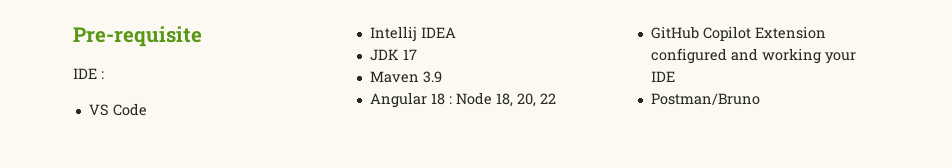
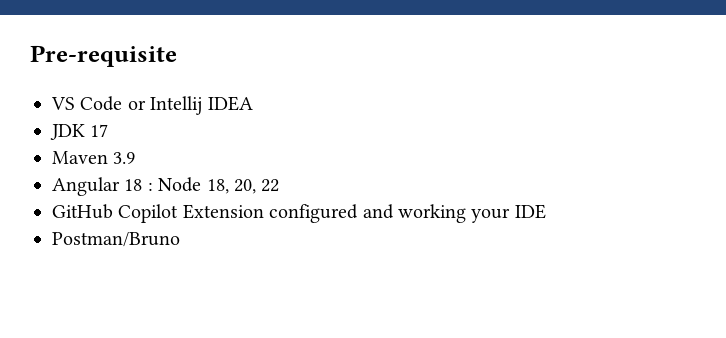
- IDE :
- VS Code
- Intellij IDEA
+ VS Code or Intellij IDEA

